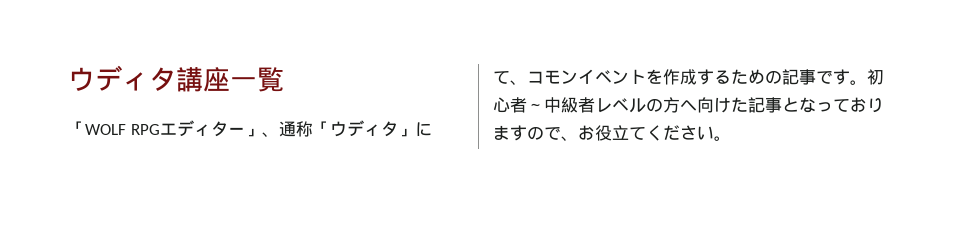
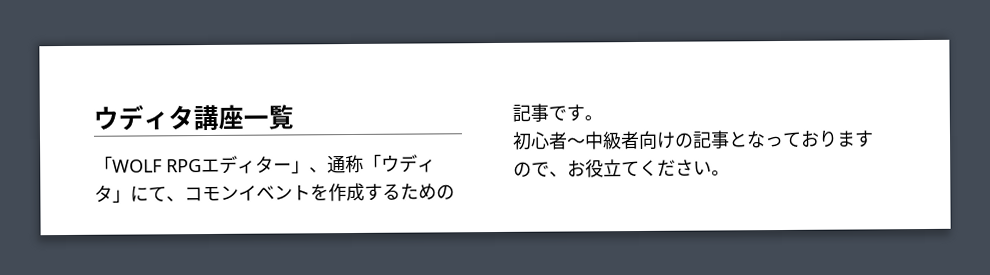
- 「WOLF RPGエディター」、通称「ウディタ」にて、コモンイベントを作成するための記事です。初心者～中級者レベルの方へ向けた記事となっておりますので、お役立てください。
+ 「WOLF RPGエディター」、通称「ウディタ」にて、コモンイベントを作成するための記事です。
+ 初心者～中級者向けの記事となっておりますので、お役立てください。

